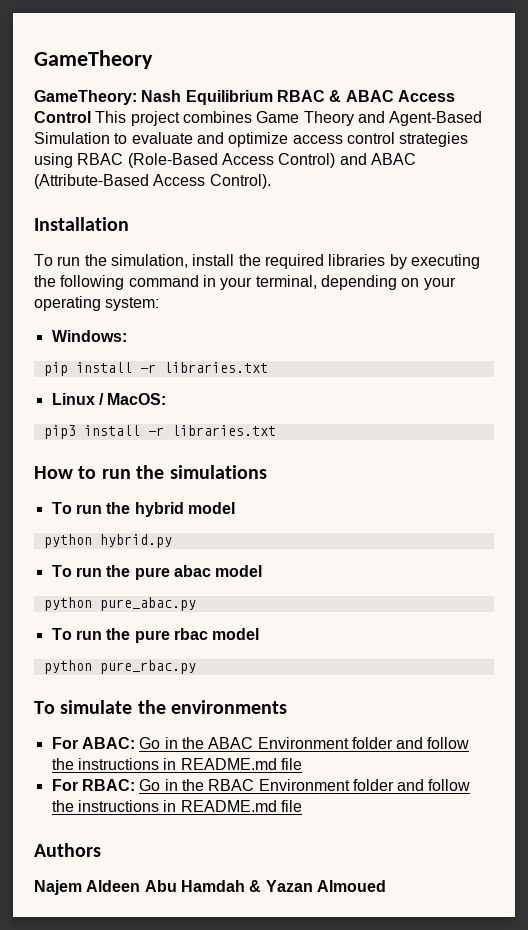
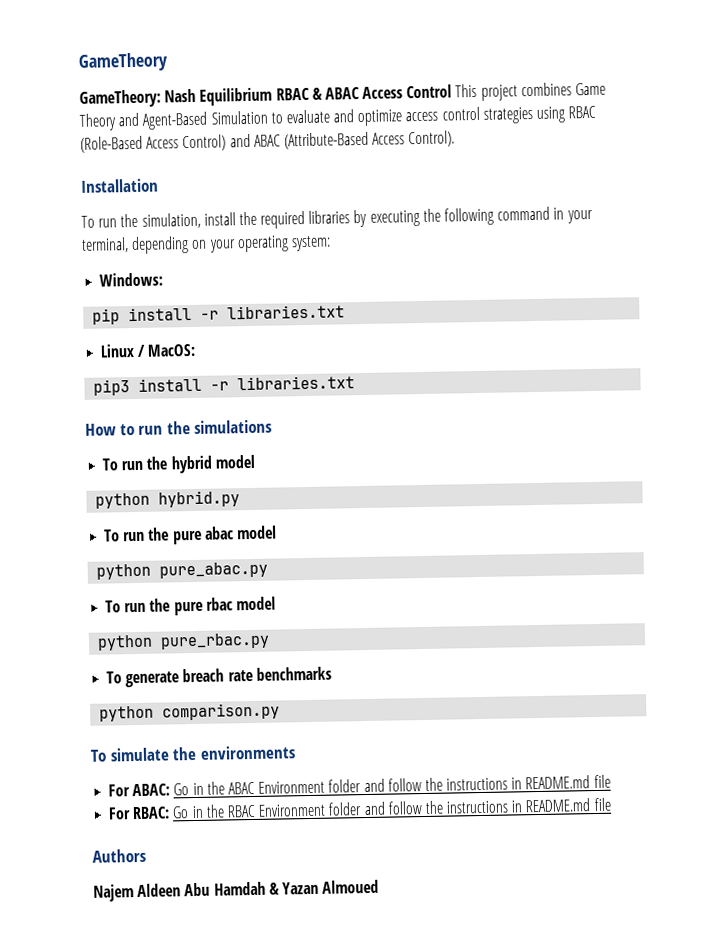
+ To generate breach rate benchmarks
+ python comparison.py

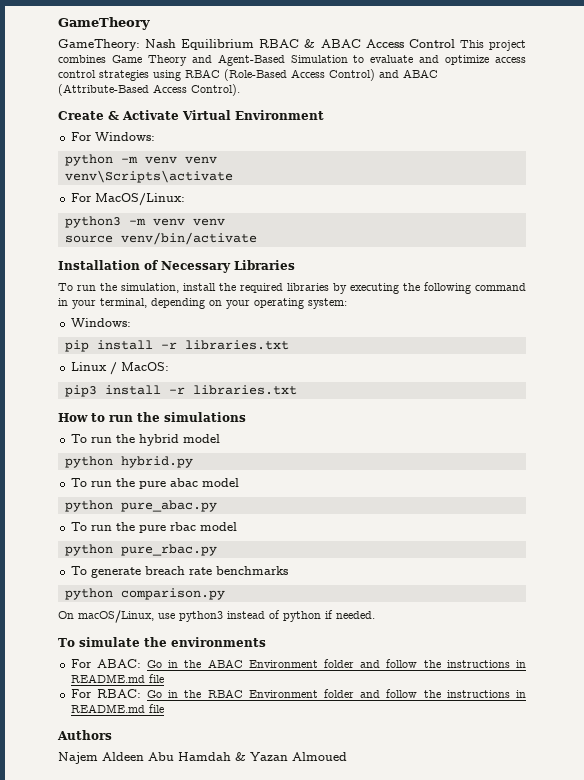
- Installation
+ Create & Activate Virtual Environment
+ For Windows:
+ python -m venv venv
+ venv\Scripts\activate
+ For MacOS/Linux:
+ python3 -m venv venv
+ source venv/bin/activate
+ Installation of Necessary Libraries
+ On macOS/Linux, use python3 instead of python if needed.

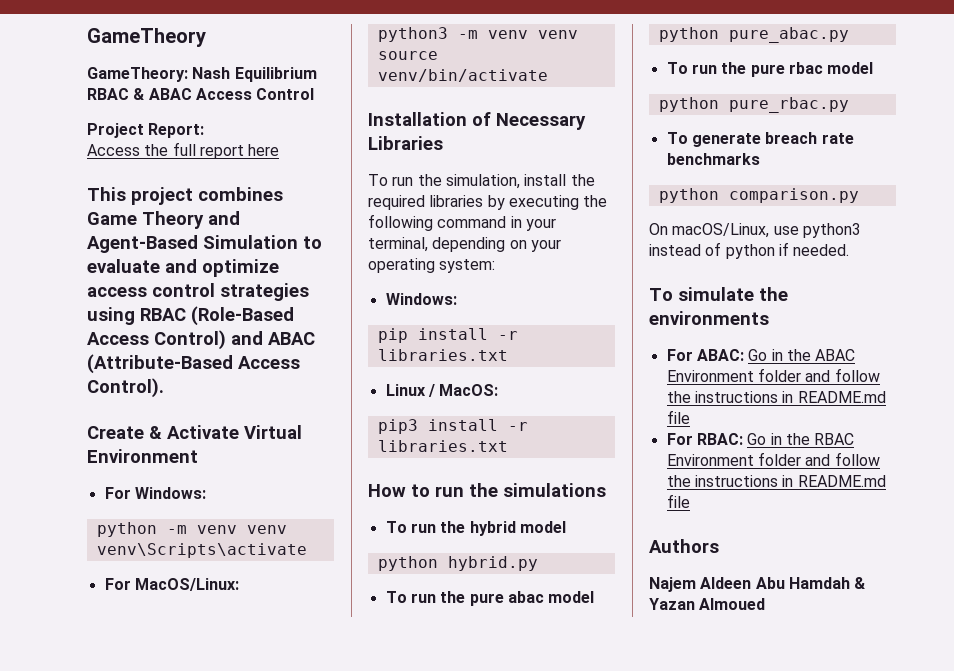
- GameTheory: Nash Equilibrium RBAC & ABAC Access Control This project combines Game Theory and Agent-Based Simulation to evaluate and optimize access control strategies using RBAC (Role-Based Access Control) and ABAC (Attribute-Based Access Control).
+ GameTheory: Nash Equilibrium RBAC & ABAC Access Control
+ Project Report:
+ Access the full report here
+ This project combines Game Theory and Agent-Based Simulation to evaluate and optimize access control strategies using RBAC (Role-Based Access Control) and ABAC (Attribute-Based Access Control).

